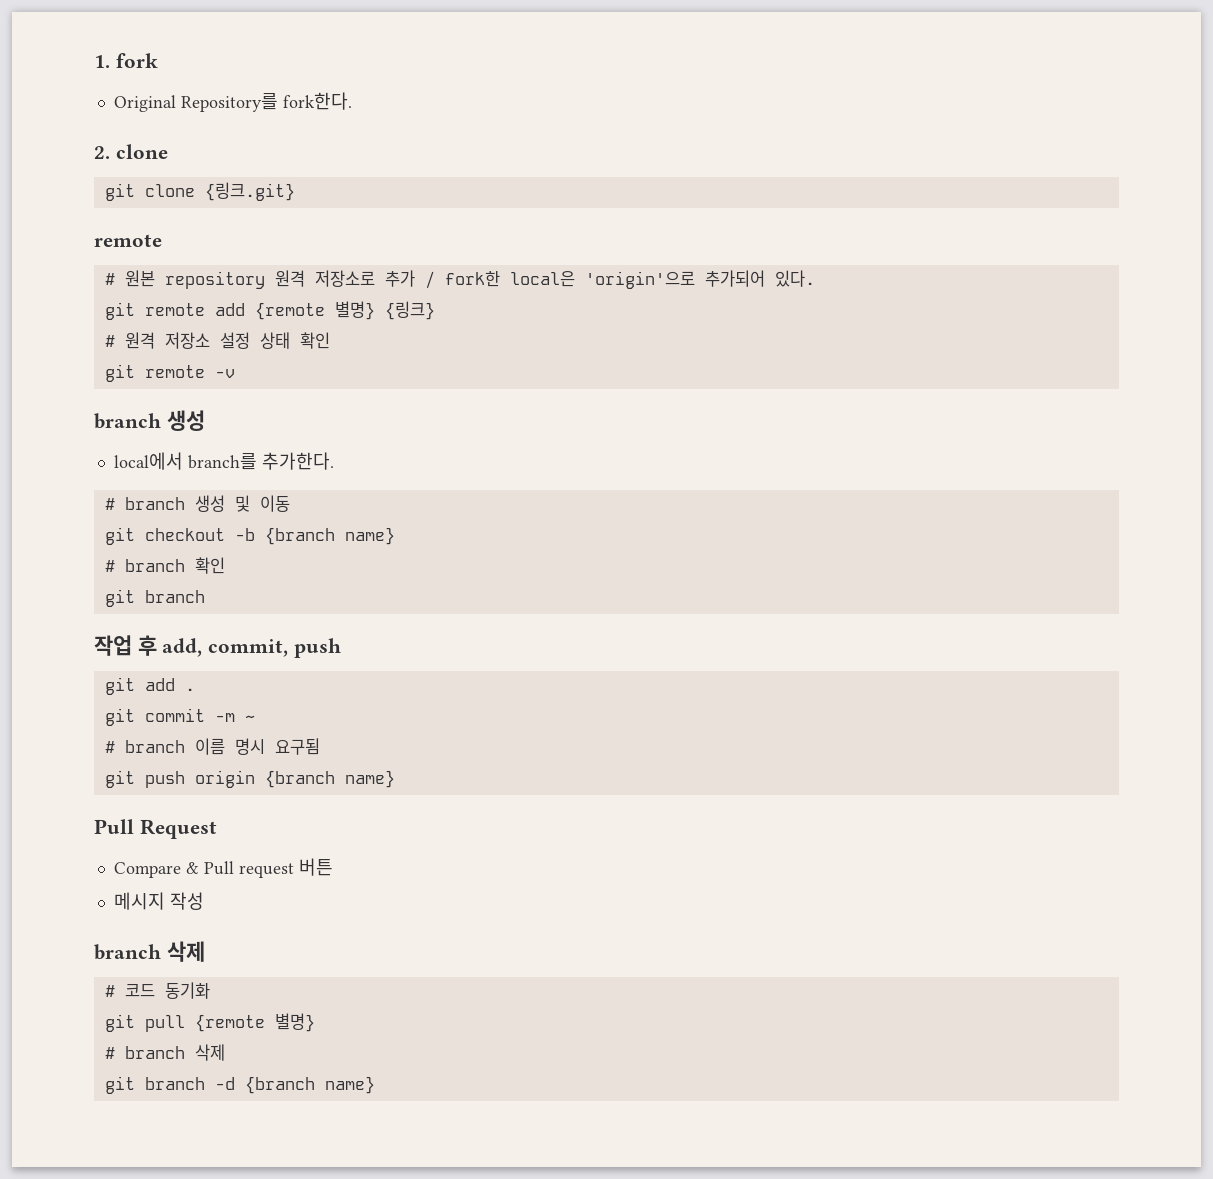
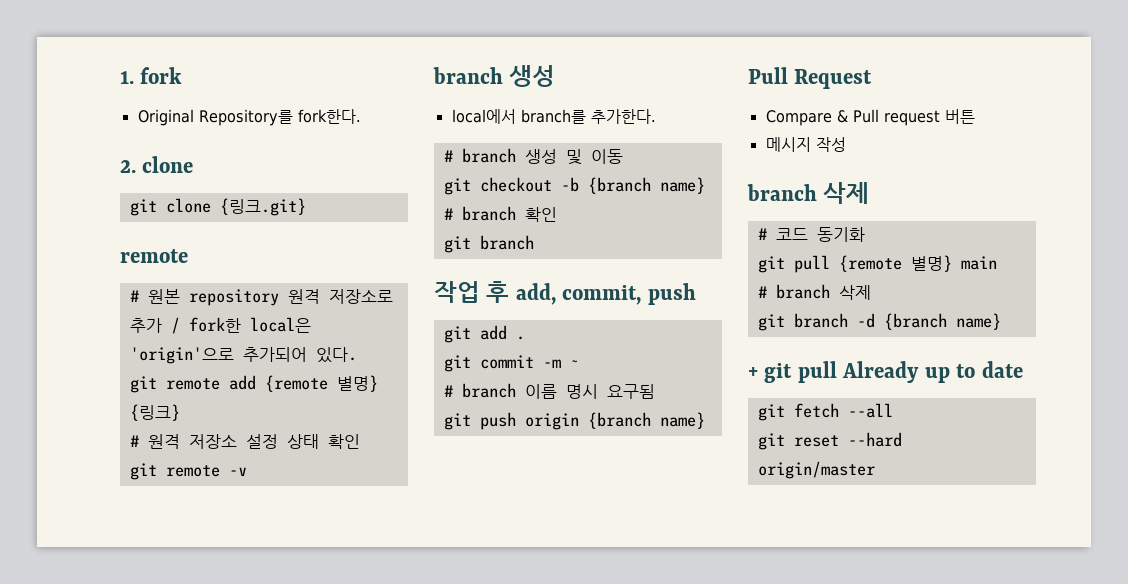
- git pull {remote 별명}
+ git pull {remote 별명} main
+ + git pull Already up to date
+ git fetch --all
+ git reset --hard origin/master

